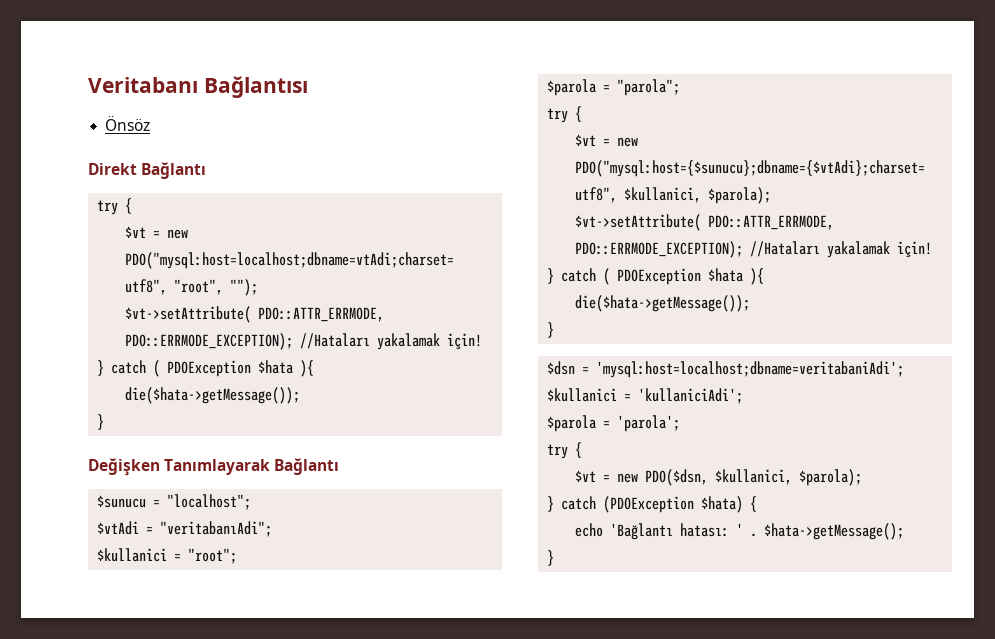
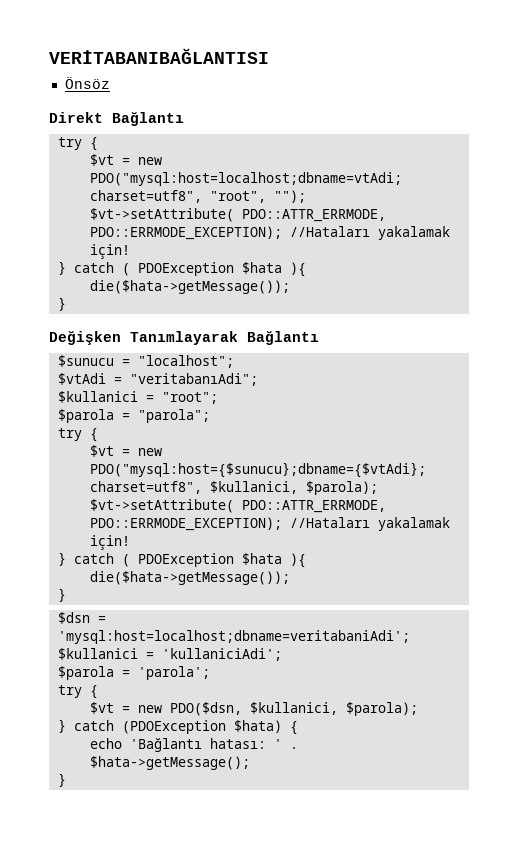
- Veritabanı Bağlantısı
+ VERİTABANIBAĞLANTISI

